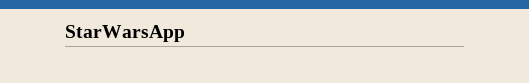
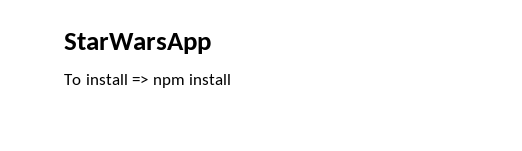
+ To install => npm install

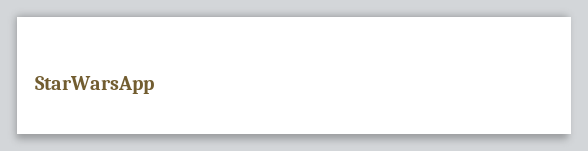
- To install => npm install

